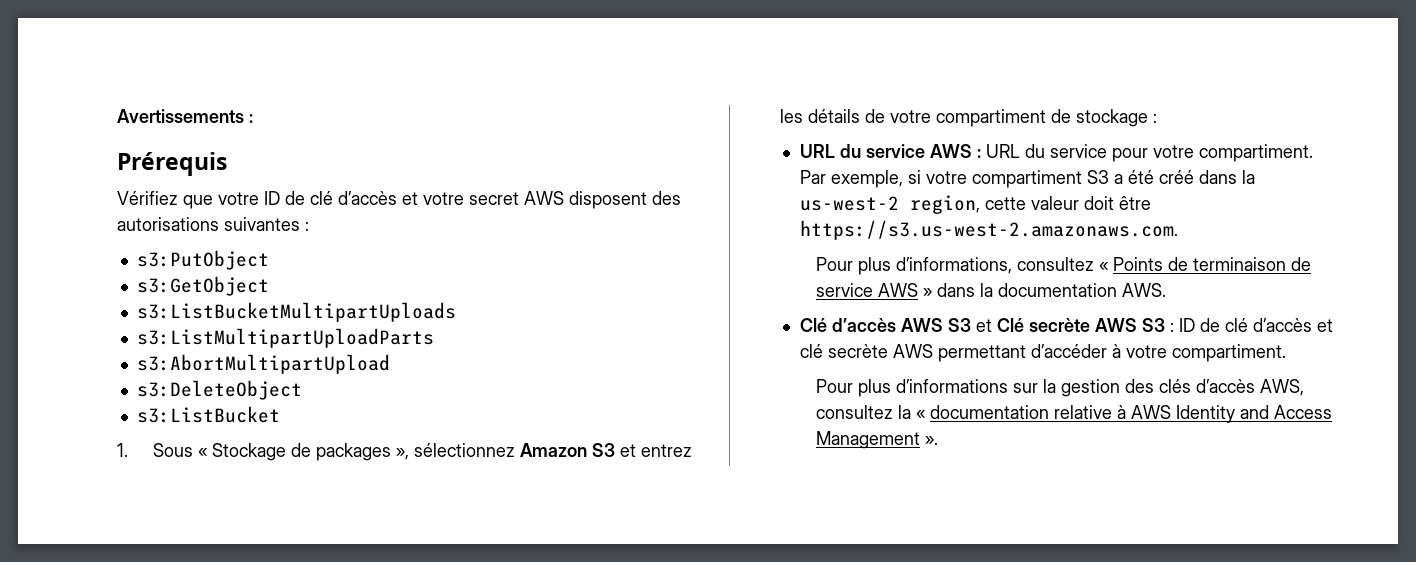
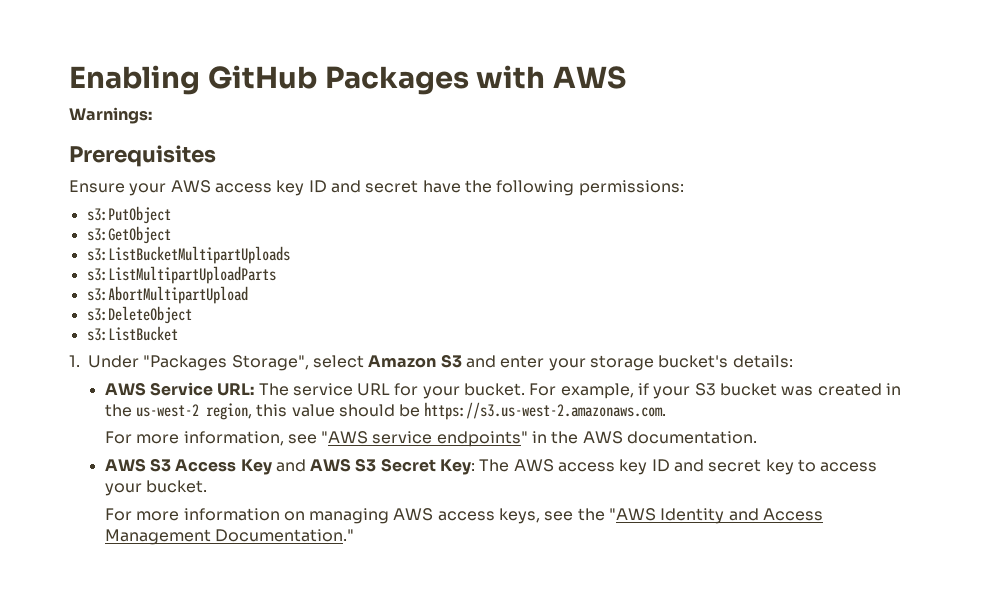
- Avertissements :
- Prérequis
- Vérifiez que votre ID de clé d’accès et votre secret AWS disposent des autorisations suivantes :
+ Enabling GitHub Packages with AWS
+ Warnings:
+ Prerequisites
+ Ensure your AWS access key ID and secret have the following permissions:
- 1. Sous « Stockage de packages », sélectionnez Amazon S3 et entrez les détails de votre compartiment de stockage :
- URL du service AWS : URL du service pour votre compartiment. Par exemple, si votre compartiment S3 a été créé dans la us-west-2 region, cette valeur doit être https://s3.us-west-2.amazonaws.com.
- Pour plus d’informations, consultez « Points de terminaison de service AWS » dans la documentation AWS.
- Clé d’accès AWS S3 et Clé secrète AWS S3 : ID de clé d’accès et clé secrète AWS permettant d’accéder à votre compartiment.
- Pour plus d’informations sur la gestion des clés d’accès AWS, consultez la « documentation relative à AWS Identity and Access Management ».
+ 1. Under "Packages Storage", select Amazon S3 and enter your storage bucket's details:
+ AWS Service URL: The service URL for your bucket. For example, if your S3 bucket was created in the us-west-2 region, this value should be https://s3.us-west-2.amazonaws.com.
+ For more information, see "AWS service endpoints" in the AWS documentation.
+ AWS S3 Access Key and AWS S3 Secret Key: The AWS access key ID and secret key to access your bucket.
+ For more information on managing AWS access keys, see the "AWS Identity and Access Management Documentation."

